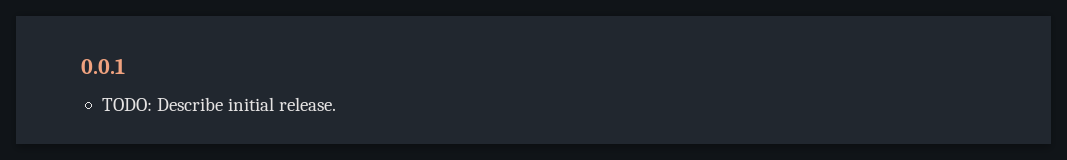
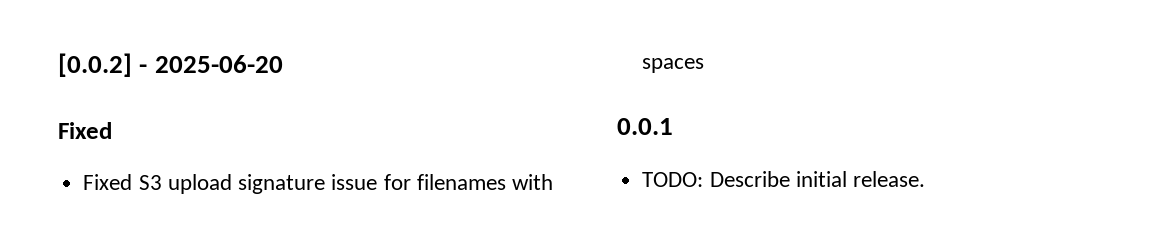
+ [0.0.2] - 2025-06-20
+ Fixed
+ Fixed S3 upload signature issue for filenames with spaces

